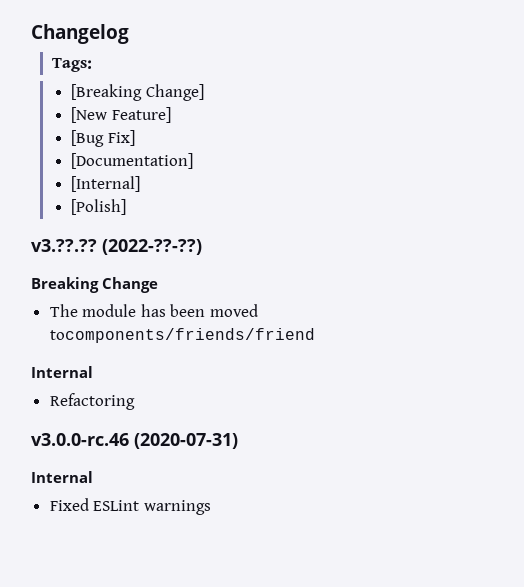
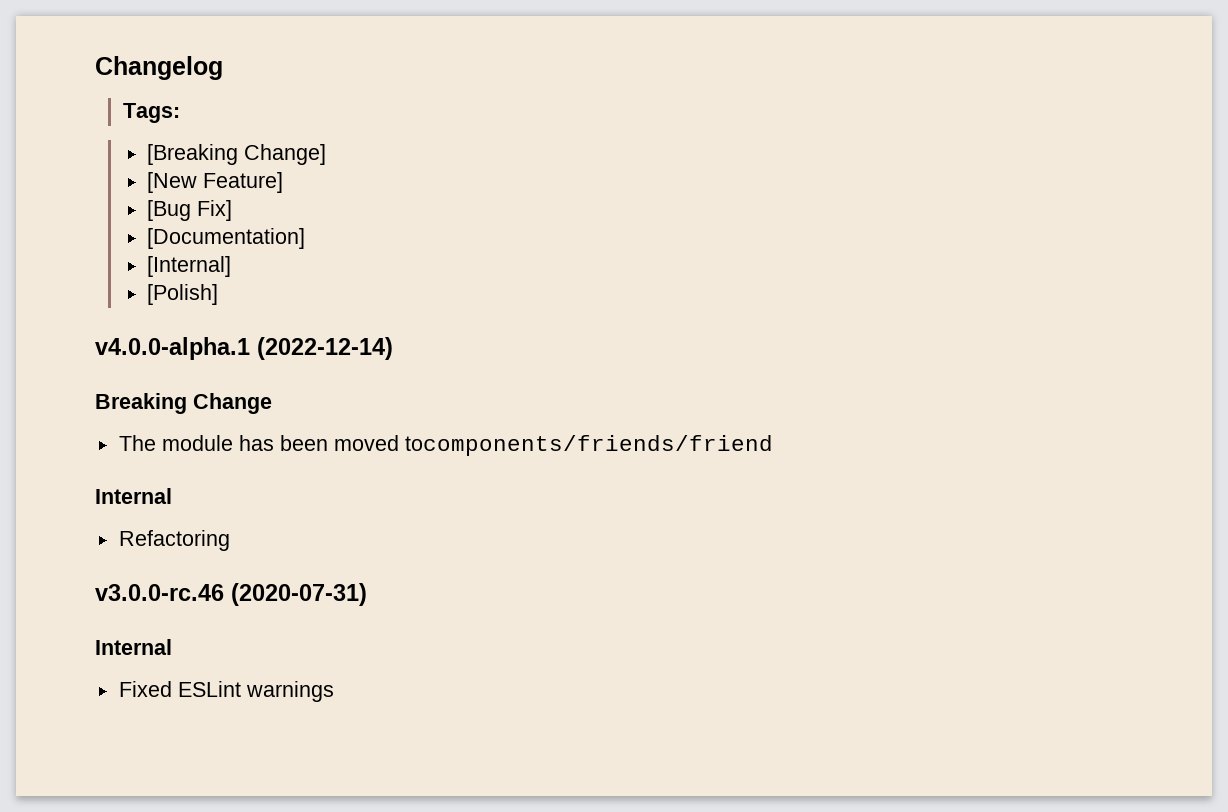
- v3.??.?? (2022-??-??)
+ v4.0.0-alpha.1 (2022-12-14)

